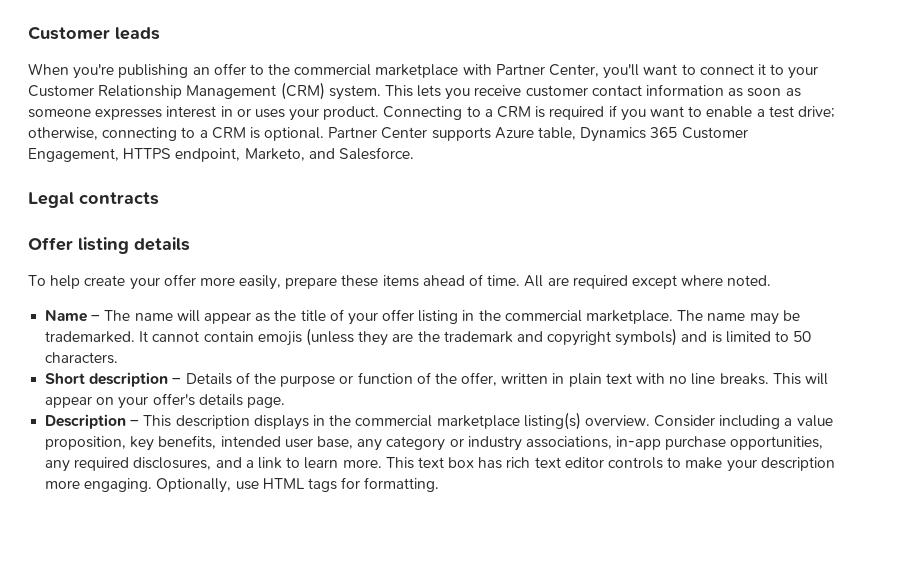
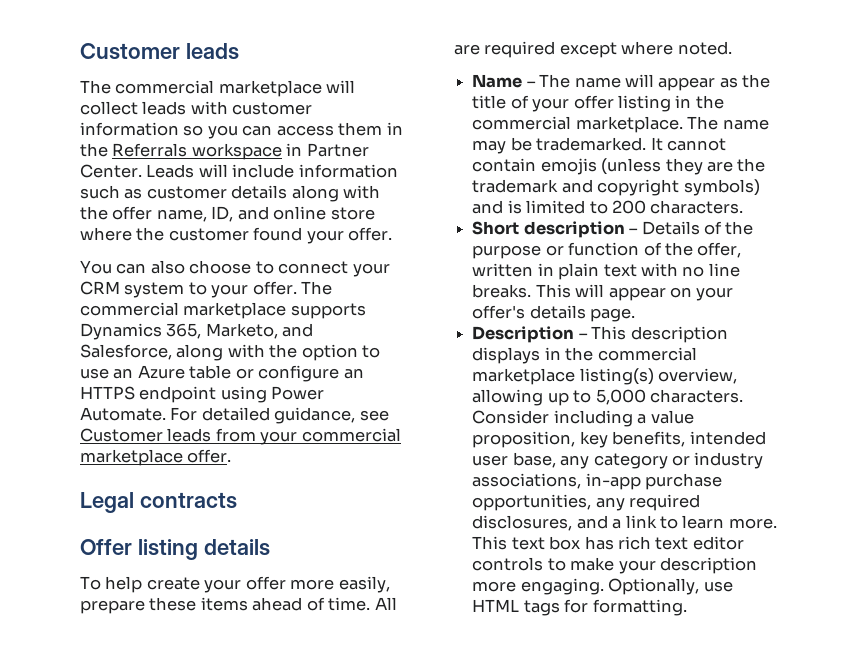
- When you're publishing an offer to the commercial marketplace with Partner Center, you'll want to connect it to your Customer Relationship Management (CRM) system. This lets you receive customer contact information as soon as someone expresses interest in or uses your product. Connecting to a CRM is required if you want to enable a test drive; otherwise, connecting to a CRM is optional. Partner Center supports Azure table, Dynamics 365 Customer Engagement, HTTPS endpoint, Marketo, and Salesforce.
+ The commercial marketplace will collect leads with customer information so you can access them in the Referrals workspace in Partner Center. Leads will include information such as customer details along with the offer name, ID, and online store where the customer found your offer.
+ You can also choose to connect your CRM system to your offer. The commercial marketplace supports Dynamics 365, Marketo, and Salesforce, along with the option to use an Azure table or configure an HTTPS endpoint using Power Automate. For detailed guidance, see Customer leads from your commercial marketplace offer.
- It cannot contain emojis (unless they are the trademark and copyright symbols) and is limited to 50 characters.
+ It cannot contain emojis (unless they are the trademark and copyright symbols) and is limited to 200 characters.
- Description – This description displays in the commercial marketplace listing(s) overview.
+ Description – This description displays in the commercial marketplace listing(s) overview, allowing up to 5,000 characters.

